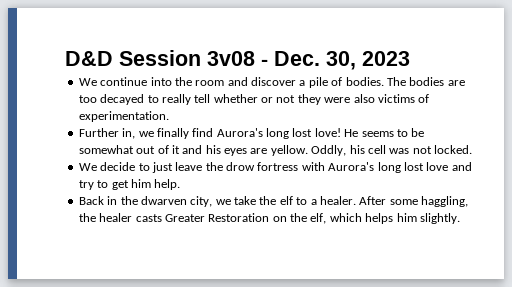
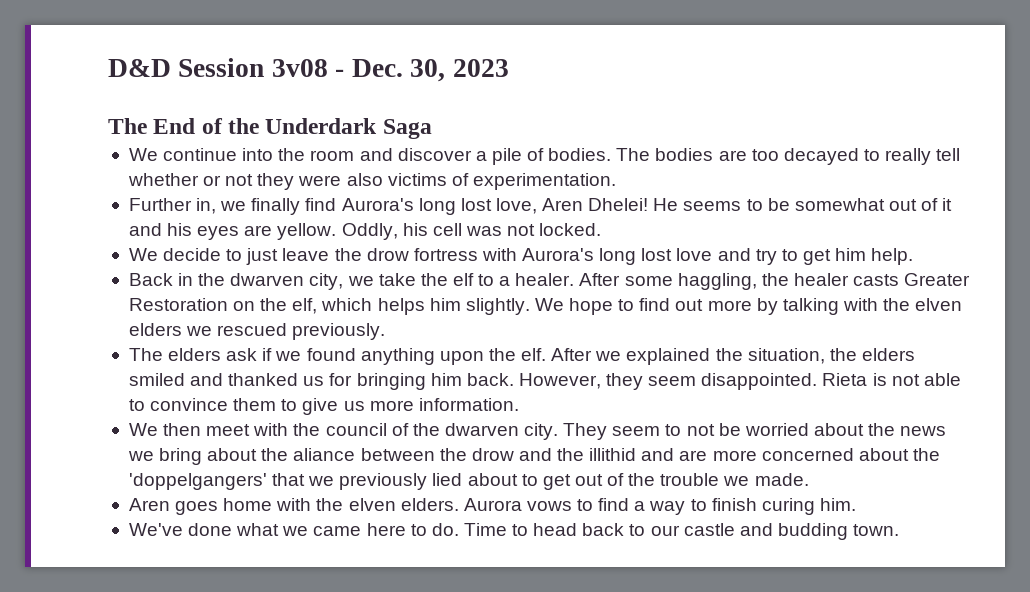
+ The End of the Underdark Saga
- Further in, we finally find Aurora's long lost love!
+ Further in, we finally find Aurora's long lost love, Aren Dhelei!
+ We hope to find out more by talking with the elven elders we rescued previously.
+ The elders ask if we found anything upon the elf. After we explained the situation, the elders smiled and thanked us for bringing him back. However, they seem disappointed. Rieta is not able to convince them to give us more information.
+ We then meet with the council of the dwarven city. They seem to not be worried about the news we bring about the aliance between the drow and the illithid and are more concerned about the 'doppelgangers' that we previously lied about to get out of the trouble we made.
+ Aren goes home with the elven elders. Aurora vows to find a way to finish curing him.
+ We've done what we came here to do. Time to head back to our castle and budding town.

